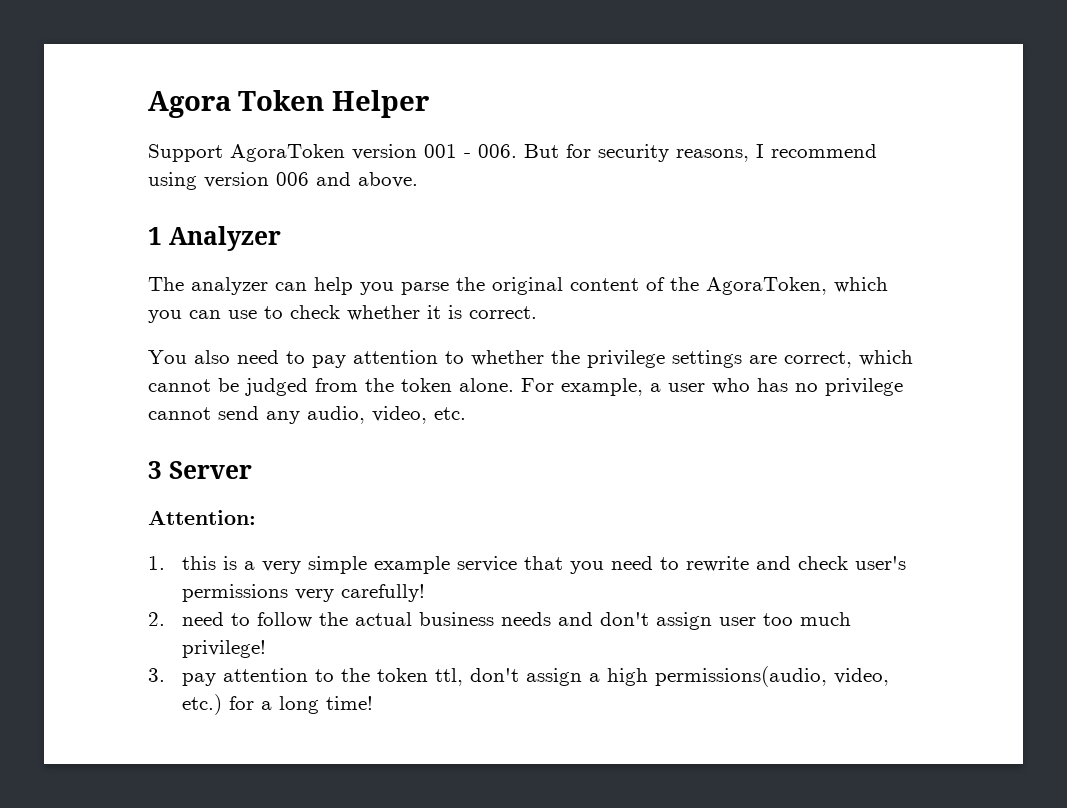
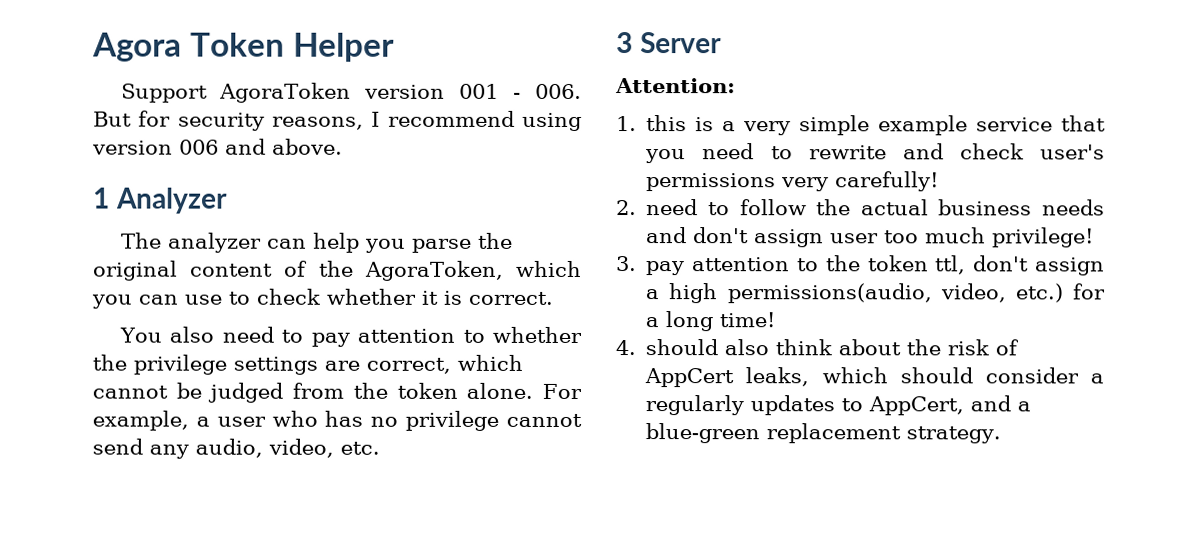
+ 4. should also think about the risk of AppCert leaks, which should consider a regularly updates to AppCert, and a blue-green replacement strategy.

